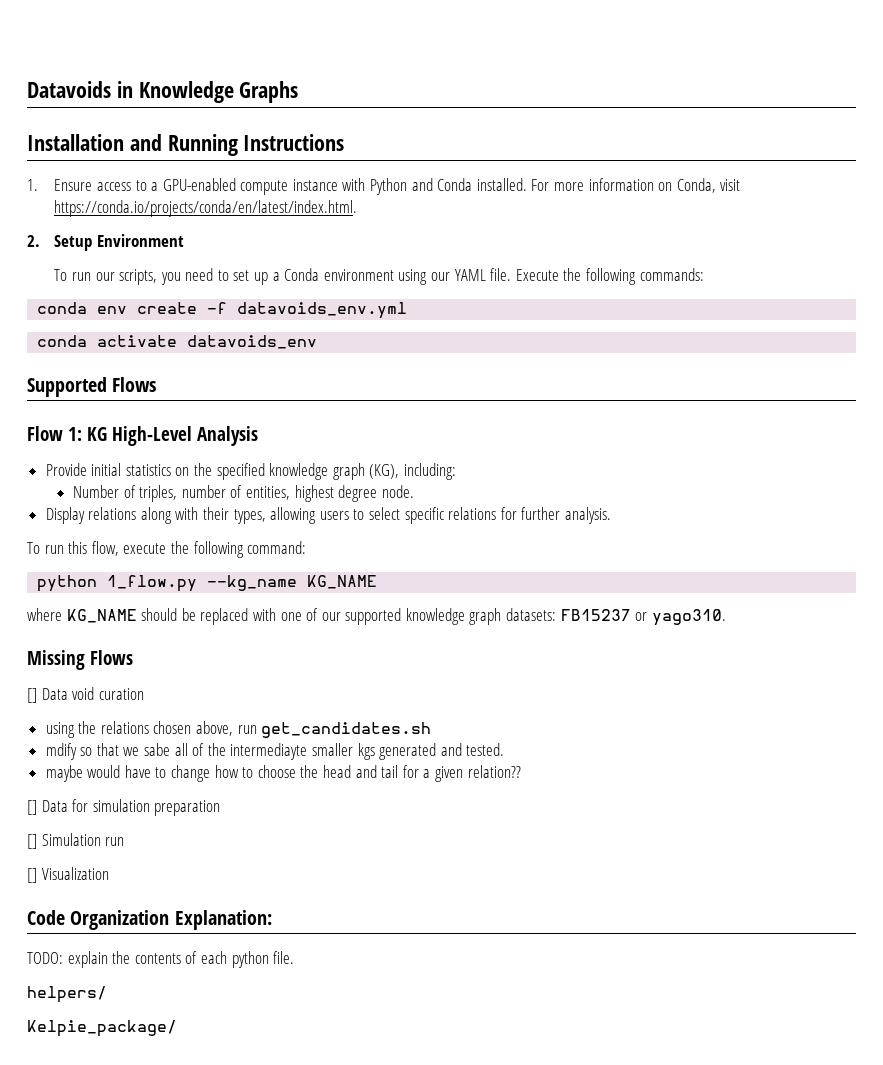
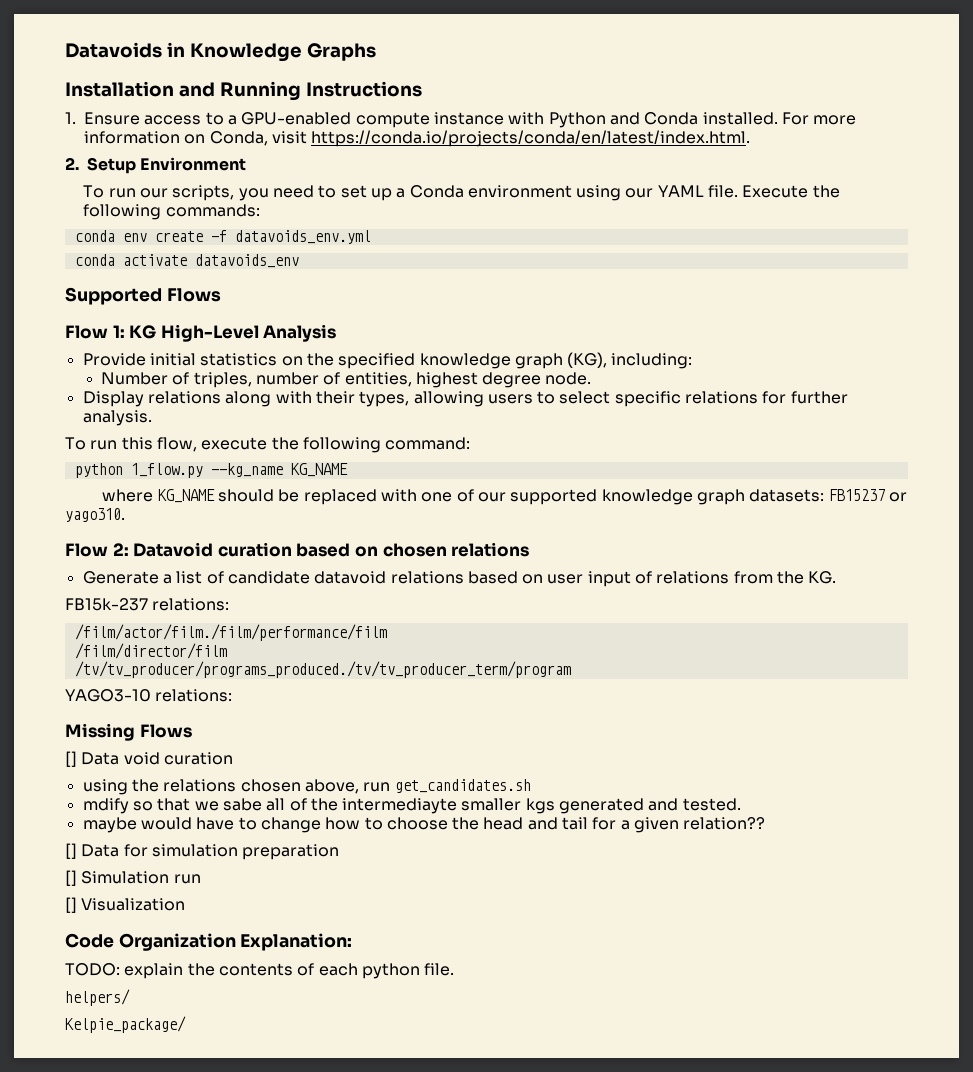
+ Flow 2: Datavoid curation based on chosen relations
+ Generate a list of candidate datavoid relations based on user input of relations from the KG.
+ FB15k-237 relations:
+ /film/actor/film./film/performance/film
+ /film/director/film
+ /tv/tv_producer/programs_produced./tv/tv_producer_term/program
+ YAGO3-10 relations:

